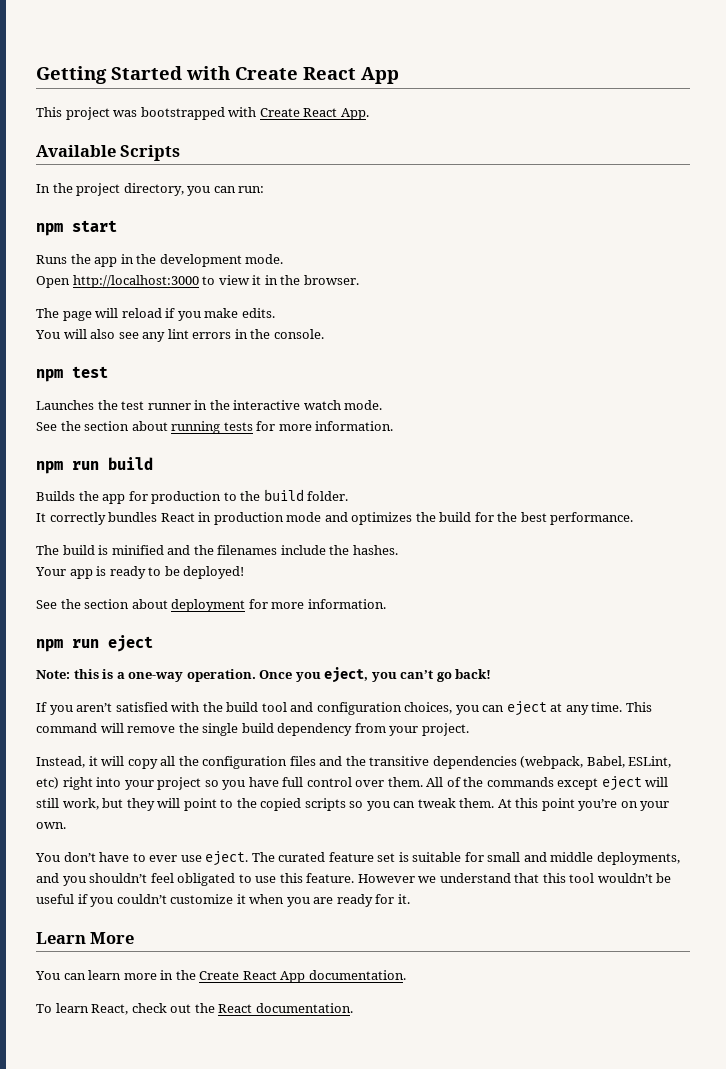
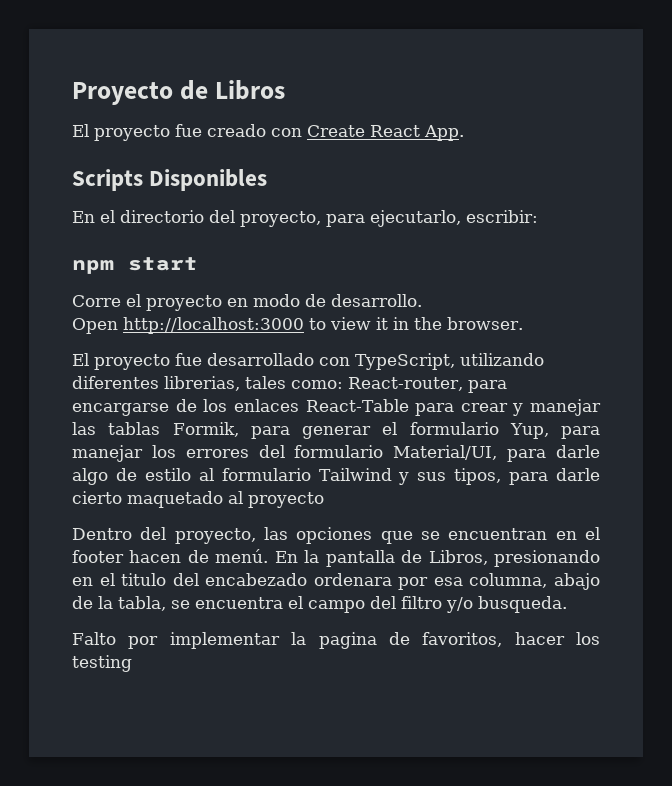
- Getting Started with Create React App
- This project was bootstrapped with Create React App.
+ Proyecto de Libros
+ El proyecto fue creado con Create React App.
- Available Scripts
- In the project directory, you can run:
+ Scripts Disponibles
+ En el directorio del proyecto, para ejecutarlo, escribir:
  npm start
- Runs the app in the development mode.
+ Corre el proyecto en modo de desarrollo.
- The page will reload if you make edits.
- You will also see any lint errors in the console.
- npm test
- Launches the test runner in the interactive watch mode.
- See the section about running tests for more information.
- npm run build
- Builds the app for production to the build folder.
- It correctly bundles React in production mode and optimizes the build for the best performance.
- The build is minified and the filenames include the hashes.
- Your app is ready to be deployed!
- See the section about deployment for more information.
- npm run eject
- Note: this is a one-way operation. Once you eject, you can’t go back!
- If you aren’t satisfied with the build tool and configuration choices, you can eject at any time. This command will remove the single build dependency from your project.
- Instead, it will copy all the configuration files and the transitive dependencies (webpack, Babel, ESLint, etc) right into your project so you have full control over them. All of the commands except eject will still work, but they will point to the copied scripts so you can tweak them. At this point you’re on your own.
- You don’t have to ever use eject. The curated feature set is suitable for small and middle deployments, and you shouldn’t feel obligated to use this feature. However we understand that this tool wouldn’t be useful if you couldn’t customize it when you are ready for it.
- Learn More
- You can learn more in the Create React App documentation.
- To learn React, check out the React documentation.
+ El proyecto fue desarrollado con TypeScript, utilizando diferentes librerias, tales como: React-router, para encargarse de los enlaces React-Table para crear y manejar las tablas Formik, para generar el formulario Yup, para manejar los errores del formulario Material/UI, para darle algo de estilo al formulario Tailwind y sus tipos, para darle cierto maquetado al proyecto
+ Dentro del proyecto, las opciones que se encuentran en el footer hacen de menú. En la pantalla de Libros, presionando en el titulo del encabezado ordenara por esa columna, abajo de la tabla, se encuentra el campo del filtro y/o busqueda.
+ Falto por implementar la pagina de favoritos, hacer los testing

